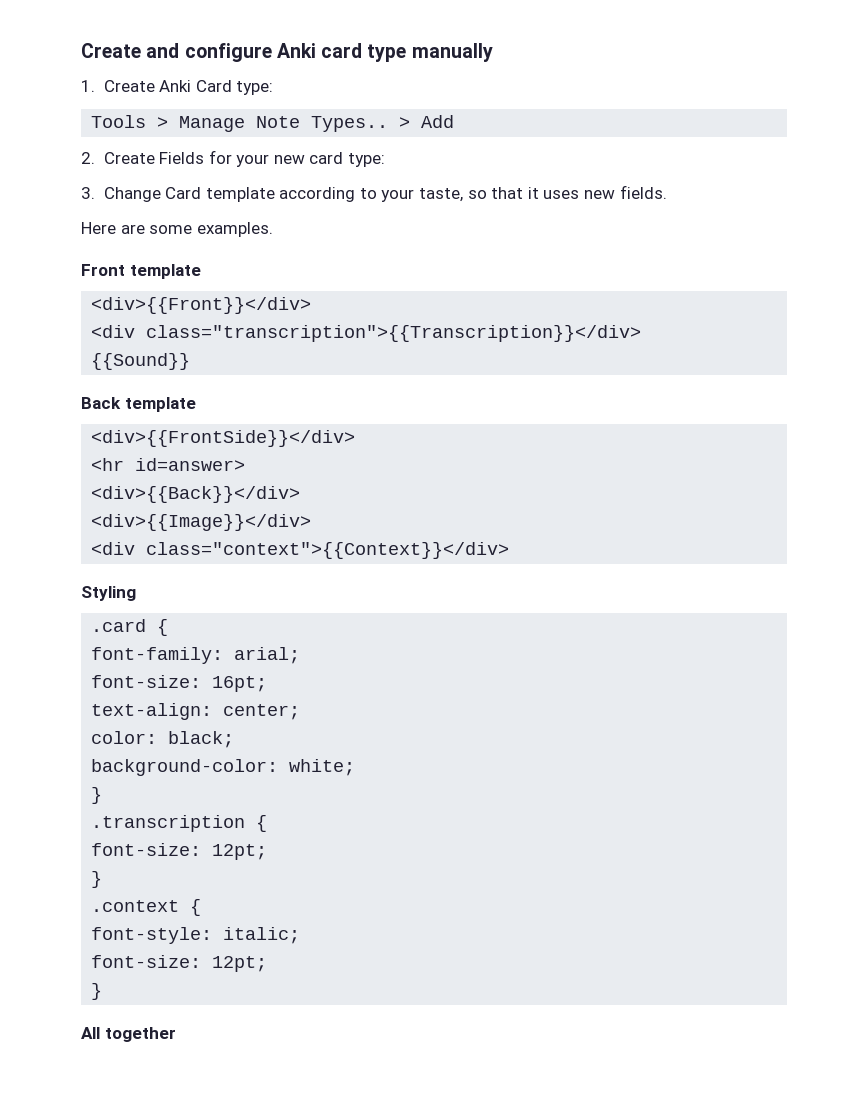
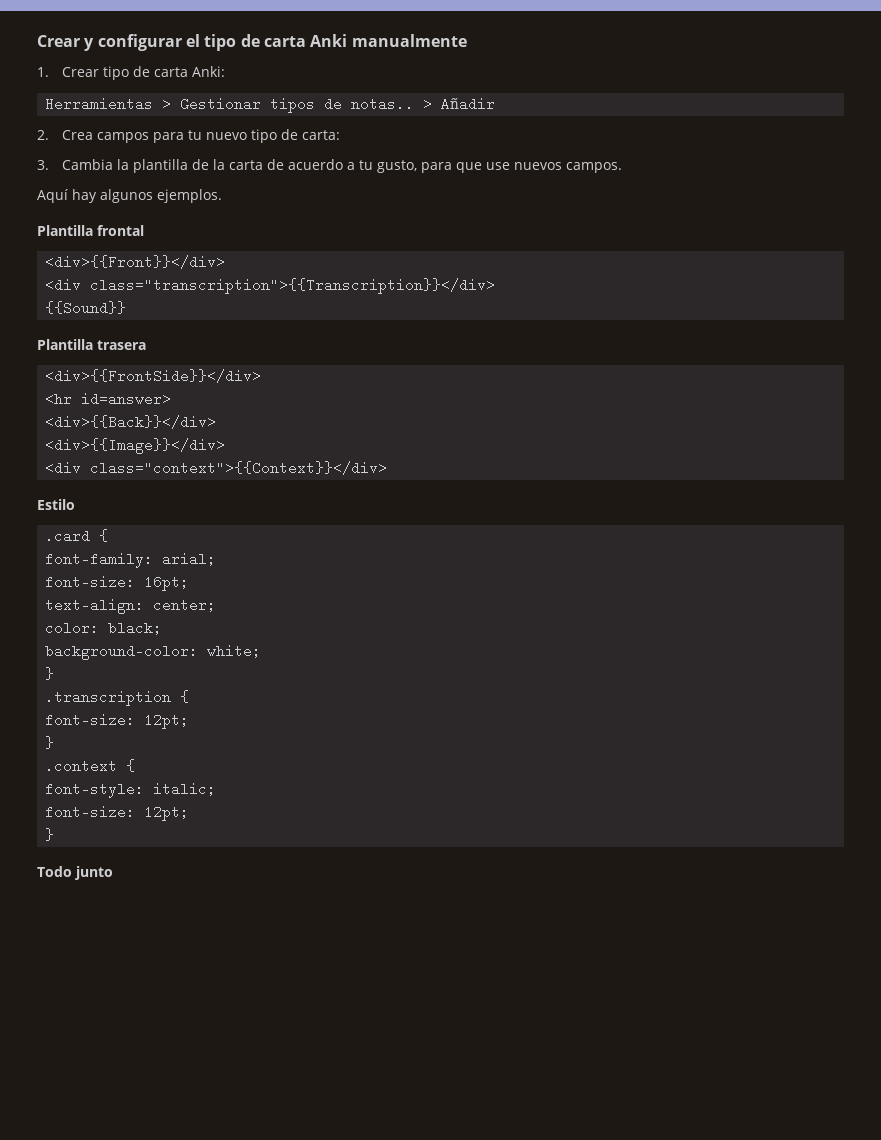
- Create and configure Anki card type manually
- 1. Create Anki Card type:
- Tools > Manage Note Types.. > Add
- 2. Create Fields for your new card type:
- 3. Change Card template according to your taste, so that it uses new fields.
- Here are some examples.
- Front template
+ Crear y configurar el tipo de carta Anki manualmente
+ 1. Crear tipo de carta Anki:
+ Herramientas > Gestionar tipos de notas.. > Añadir
+ 2. Crea campos para tu nuevo tipo de carta:
+ 3. Cambia la plantilla de la carta de acuerdo a tu gusto, para que use nuevos campos.
+ Aquí hay algunos ejemplos.
+ Plantilla frontal
- Back template
+ Plantilla trasera
- Styling
+ Estilo
- All together
+ Todo junto

